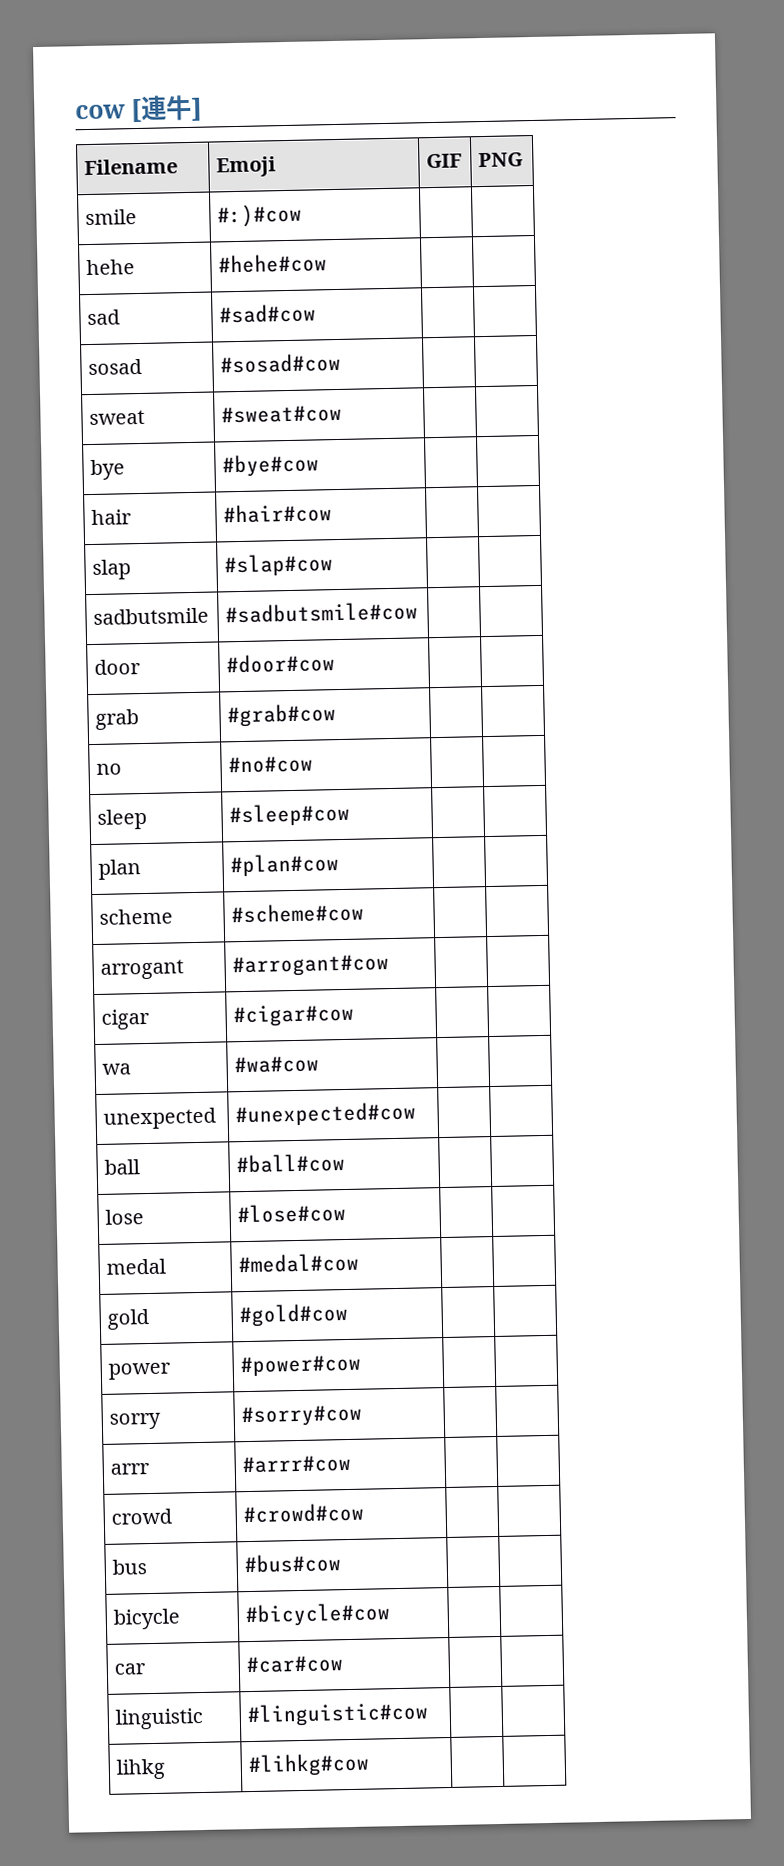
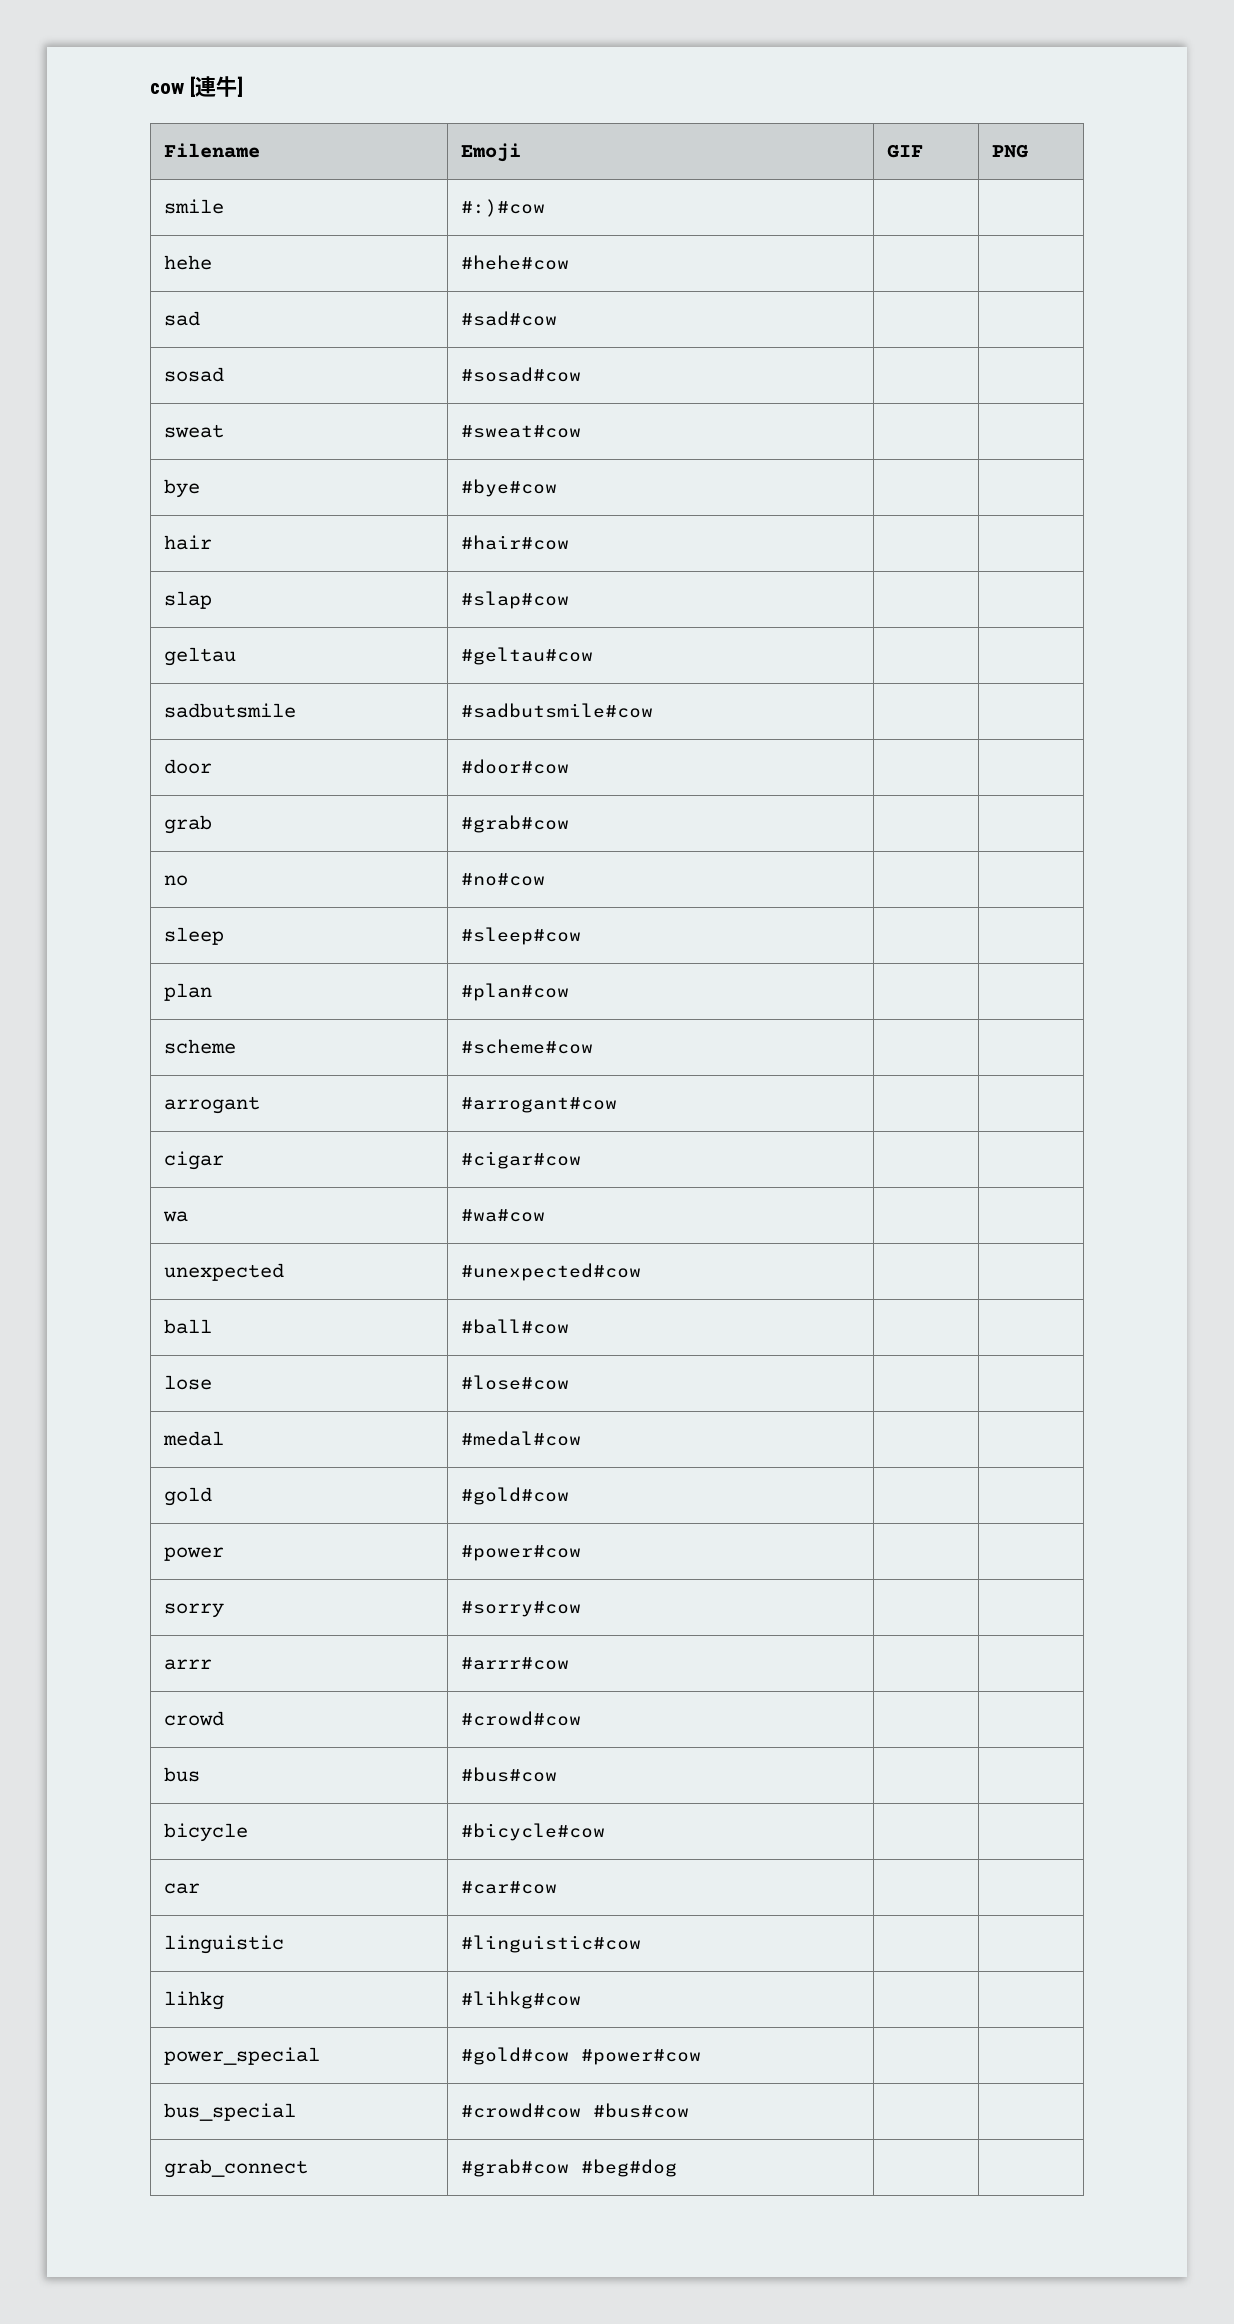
+ geltau | #geltau#cow | |
+ power_special | #gold#cow #power#cow | |
+ bus_special | #crowd#cow #bus#cow | |
+ grab_connect | #grab#cow #beg#dog | |

